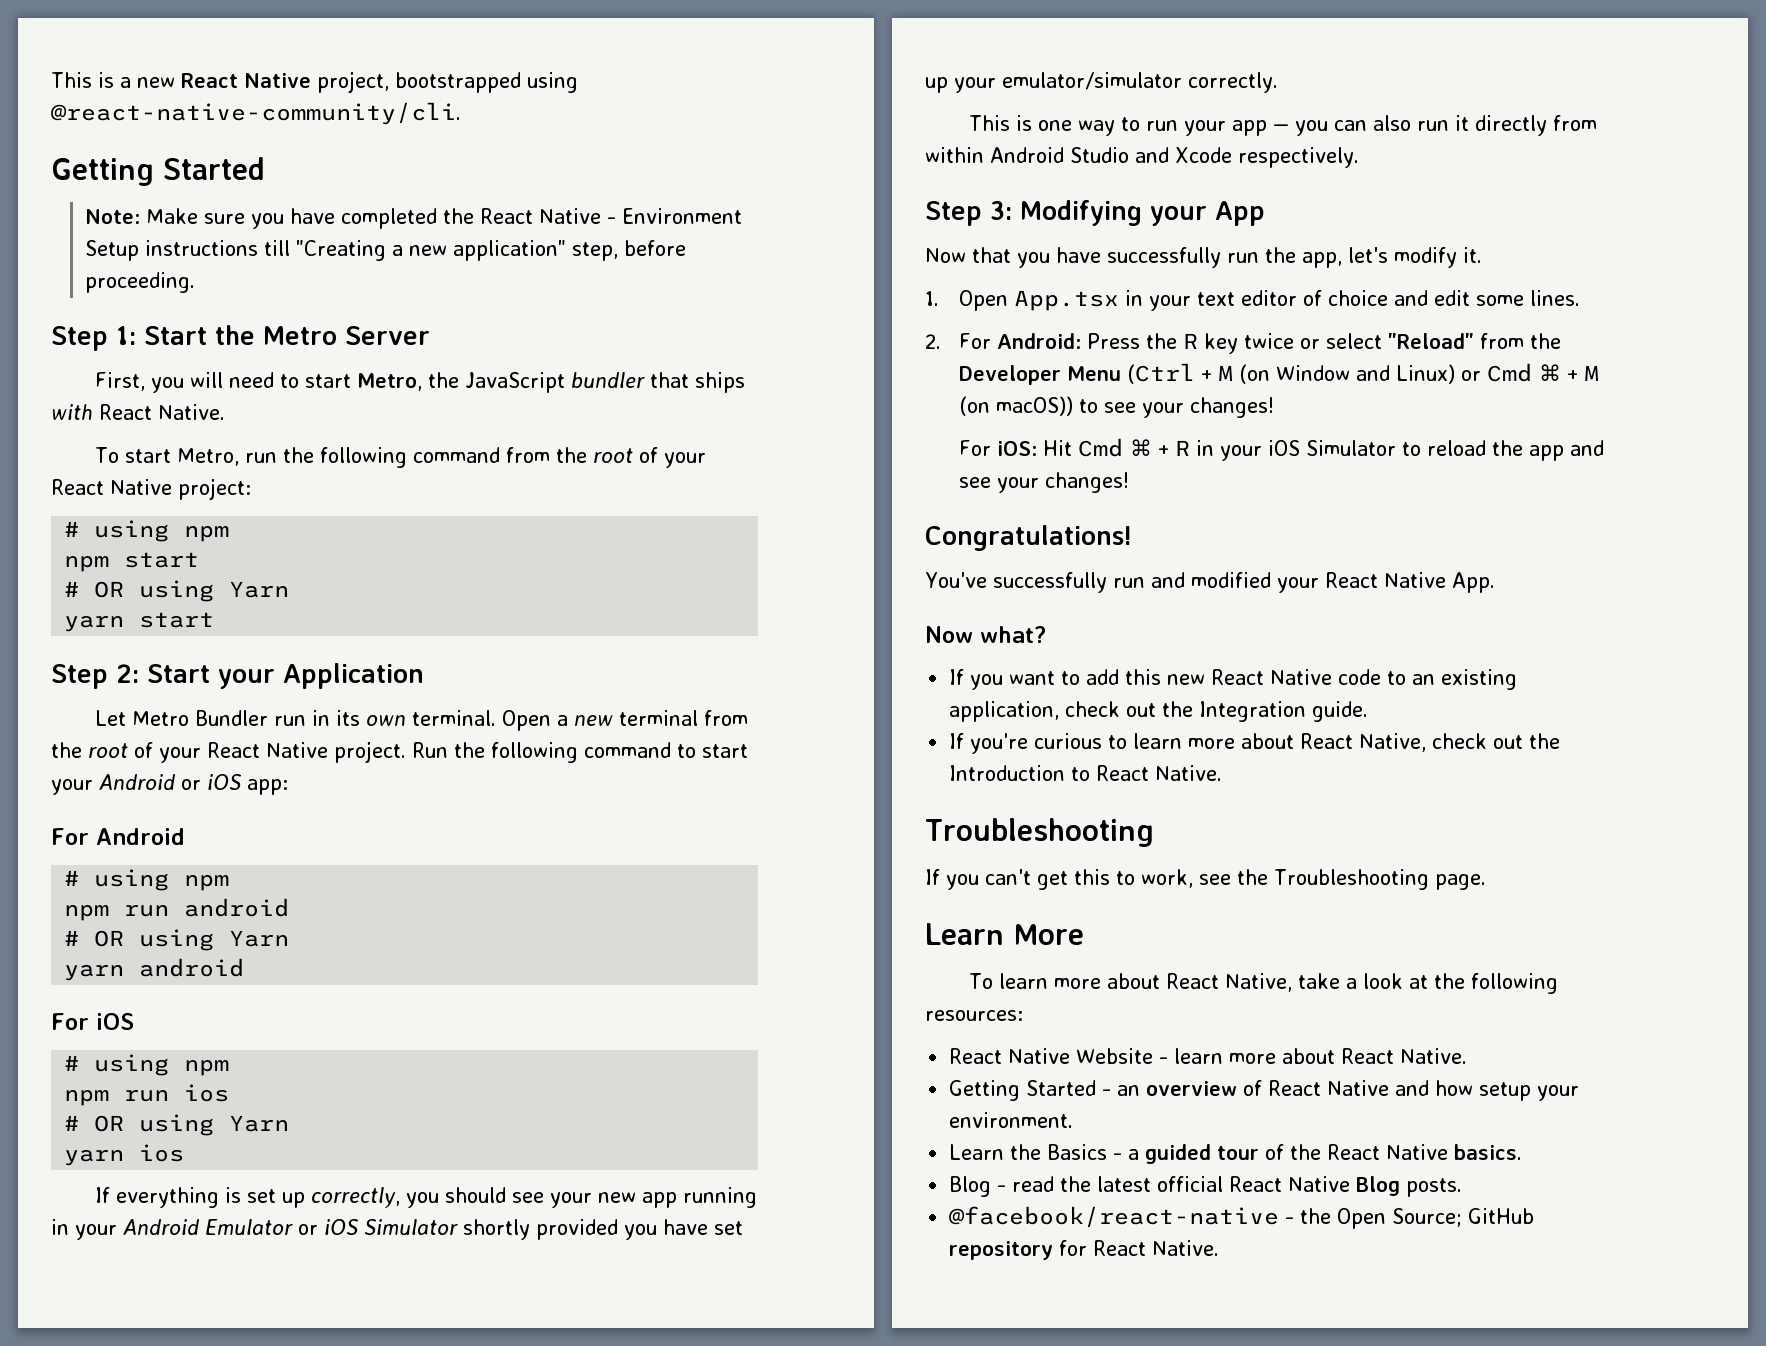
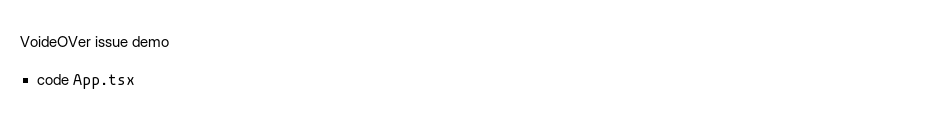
- This is a new React Native project, bootstrapped using @react-native-community/cli.
- Getting Started
- Note: Make sure you have completed the React Native - Environment Setup instructions till "Creating a new application" step, before proceeding.
- Step 1: Start the Metro Server
- First, you will need to start Metro, the JavaScript bundler that ships with React Native.
- To start Metro, run the following command from the root of your React Native project:
- # using npm
- npm start
- # OR using Yarn
- yarn start
- Step 2: Start your Application
- Let Metro Bundler run in its own terminal. Open a new terminal from the root of your React Native project. Run the following command to start your Android or iOS app:
- For Android
- # using npm
- npm run android
- # OR using Yarn
- yarn android
- For iOS
- # using npm
- npm run ios
- # OR using Yarn
- yarn ios
- If everything is set up correctly, you should see your new app running in your Android Emulator or iOS Simulator shortly provided you have set up your emulator/simulator correctly.
- This is one way to run your app — you can also run it directly from within Android Studio and Xcode respectively.
- Step 3: Modifying your App
- Now that you have successfully run the app, let's modify it.
- 1. Open App.tsx in your text editor of choice and edit some lines.
- 2. For Android: Press the R key twice or select "Reload" from the Developer Menu (Ctrl + M (on Window and Linux) or Cmd ⌘ + M (on macOS)) to see your changes!
- For iOS: Hit Cmd ⌘ + R in your iOS Simulator to reload the app and see your changes!
- Congratulations!
- You've successfully run and modified your React Native App.
- Now what?
- If you want to add this new React Native code to an existing application, check out the Integration guide.
- If you're curious to learn more about React Native, check out the Introduction to React Native.
- Troubleshooting
- If you can't get this to work, see the Troubleshooting page.
- Learn More
- To learn more about React Native, take a look at the following resources:
- React Native Website - learn more about React Native.
- Getting Started - an overview of React Native and how setup your environment.
- Learn the Basics - a guided tour of the React Native basics.
- Blog - read the latest official React Native Blog posts.
- @facebook/react-native - the Open Source; GitHub repository for React Native.
+ VoideOVer issue demo
+ code App.tsx

